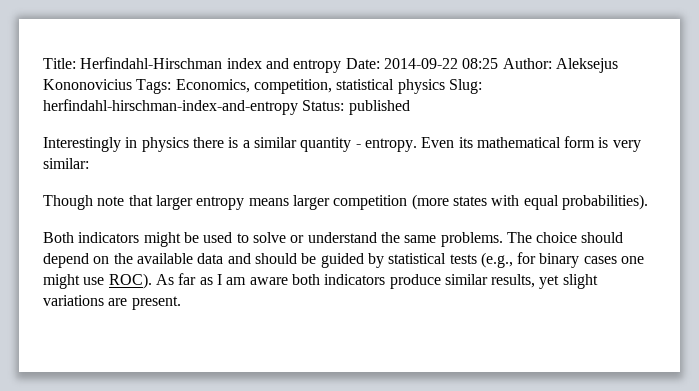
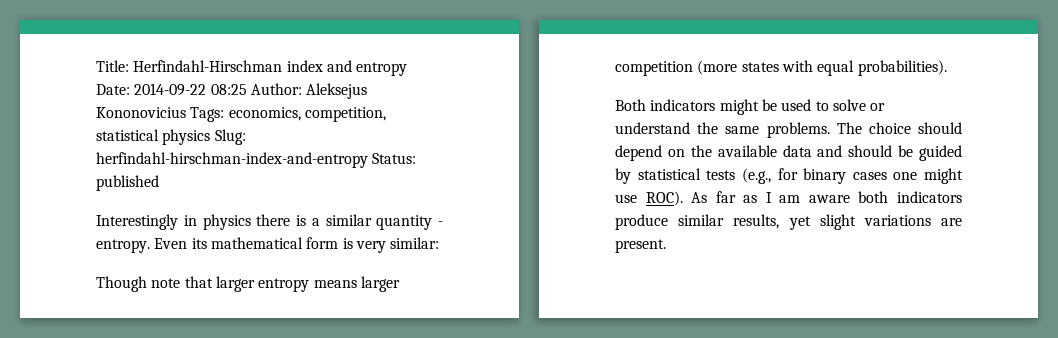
- Title: Herfindahl-Hirschman index and entropy Date: 2014-09-22 08:25 Author: Aleksejus Kononovicius Tags: Economics, competition, statistical physics Slug: herfindahl-hirschman-index-and-entropy Status: published
+ Title: Herfindahl-Hirschman index and entropy Date: 2014-09-22 08:25 Author: Aleksejus Kononovicius Tags: economics, competition, statistical physics Slug: herfindahl-hirschman-index-and-entropy Status: published

